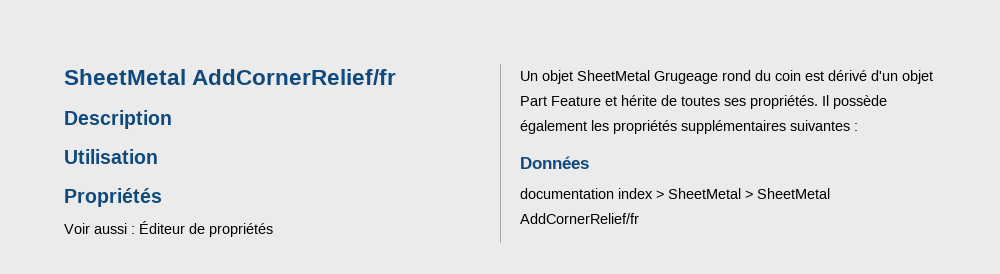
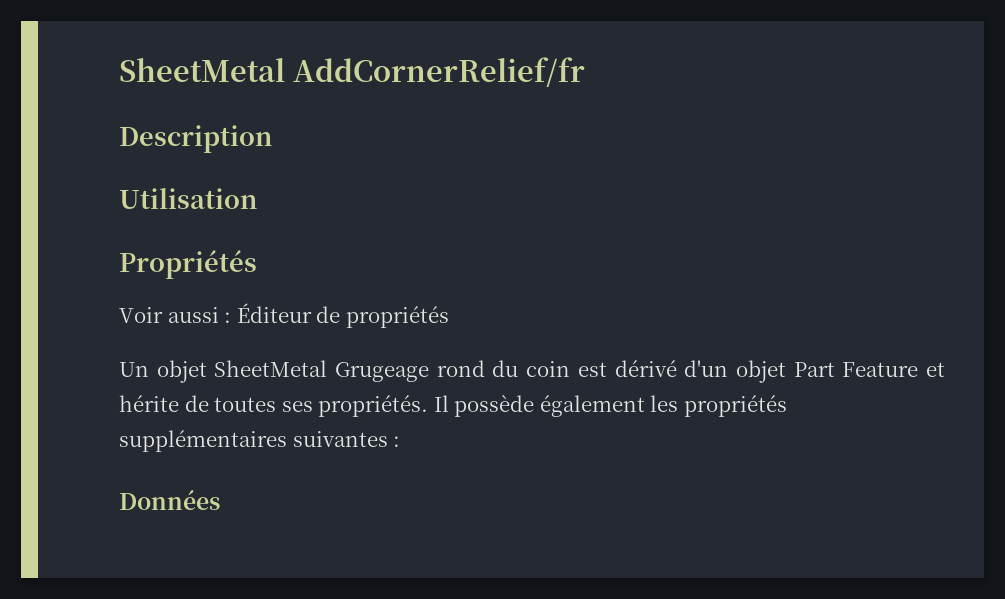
- documentation index > SheetMetal > SheetMetal AddCornerRelief/fr

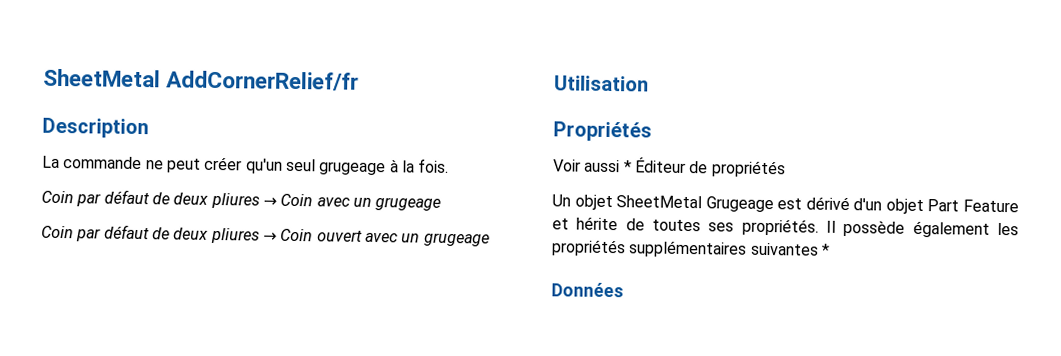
+ La commande ne peut créer qu'un seul grugeage à la fois.
+ Coin par défaut de deux pliures → Coin avec un grugeage
+ Coin par défaut de deux pliures → Coin ouvert avec un grugeage
- Voir aussi : Éditeur de propriétés
+ Voir aussi * Éditeur de propriétés
- Un objet SheetMetal Grugeage rond du coin est dérivé d'un objet Part Feature et hérite de toutes ses propriétés.
+ Un objet SheetMetal Grugeage est dérivé d'un objet Part Feature et hérite de toutes ses propriétés.
- Il possède également les propriétés supplémentaires suivantes :
+ Il possède également les propriétés supplémentaires suivantes *

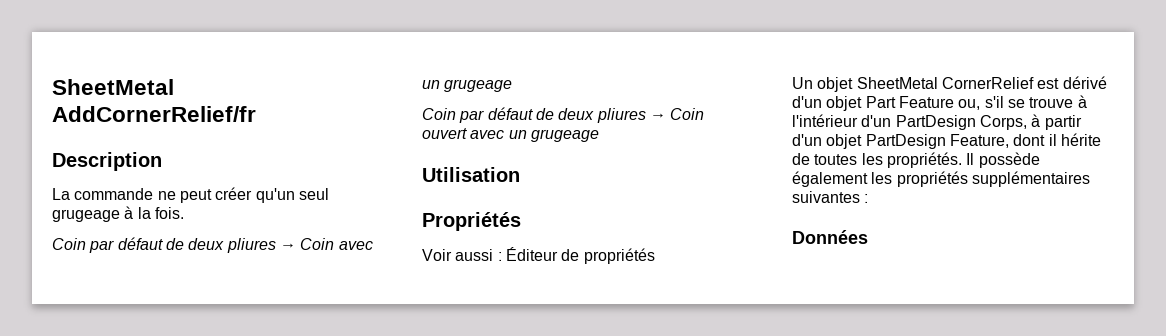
- Voir aussi * Éditeur de propriétés
+ Voir aussi : Éditeur de propriétés
- Un objet SheetMetal Grugeage est dérivé d'un objet Part Feature et hérite de toutes ses propriétés.
+ Un objet SheetMetal CornerRelief est dérivé d'un objet Part Feature ou, s'il se trouve à l'intérieur d'un PartDesign Corps, à partir d'un objet PartDesign Feature, dont il hérite de toutes les propriétés.
- Il possède également les propriétés supplémentaires suivantes *
+ Il possède également les propriétés supplémentaires suivantes :

